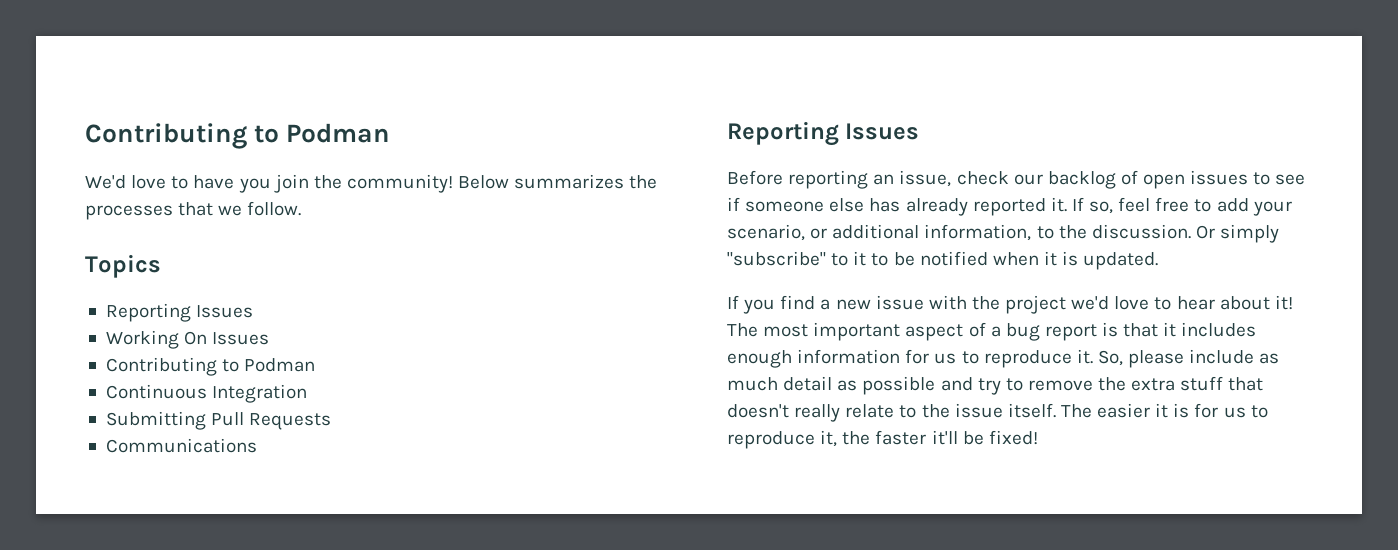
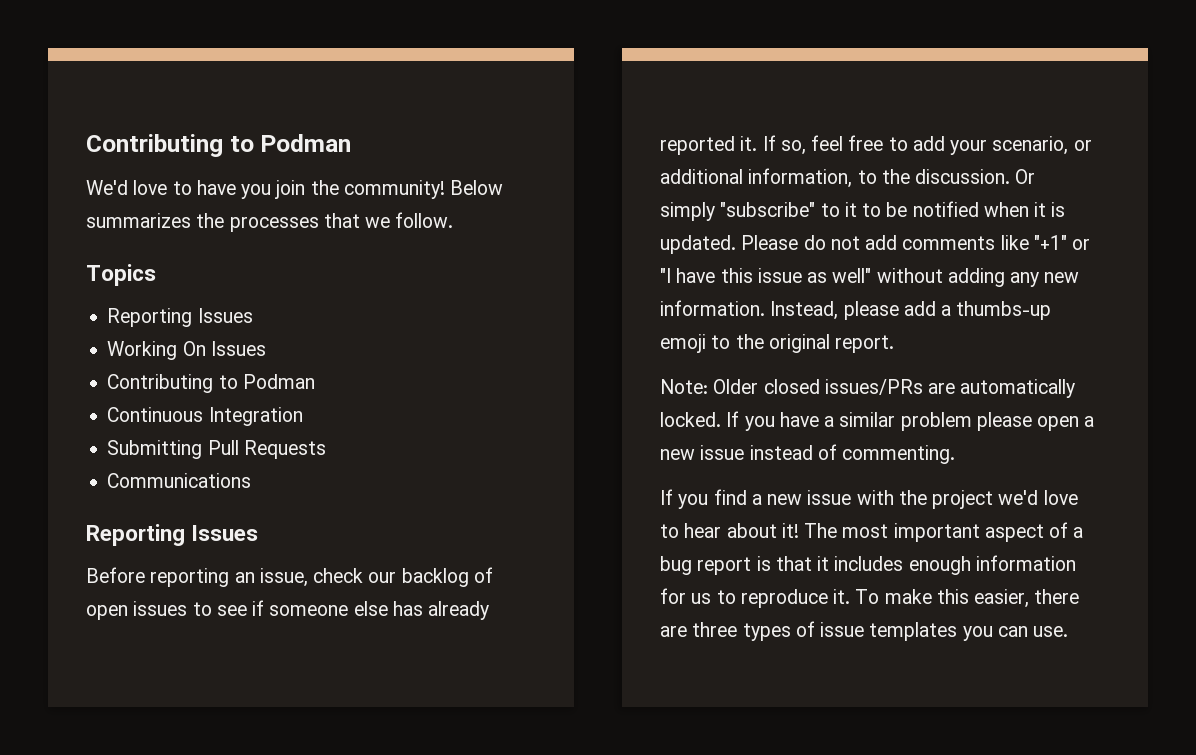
+ Please do not add comments like "+1" or "I have this issue as well" without adding any new information. Instead, please add a thumbs-up emoji to the original report.
+ Note: Older closed issues/PRs are automatically locked. If you have a similar problem please open a new issue instead of commenting.
- So, please include as much detail as possible and try to remove the extra stuff that doesn't really relate to the issue itself. The easier it is for us to reproduce it, the faster it'll be fixed!
+ To make this easier, there are three types of issue templates you can use.

